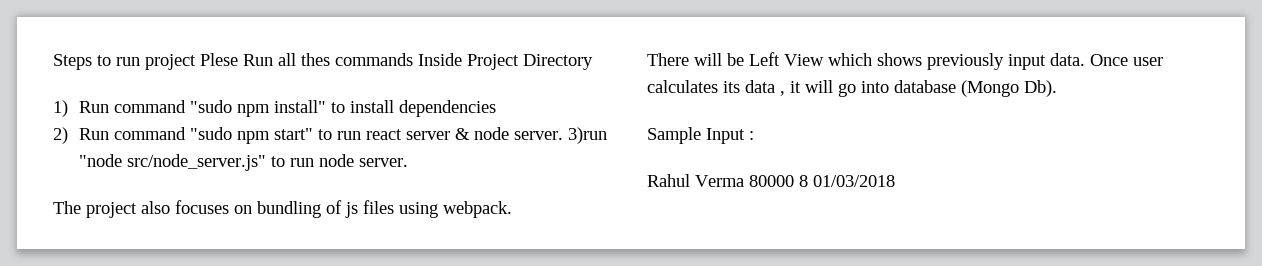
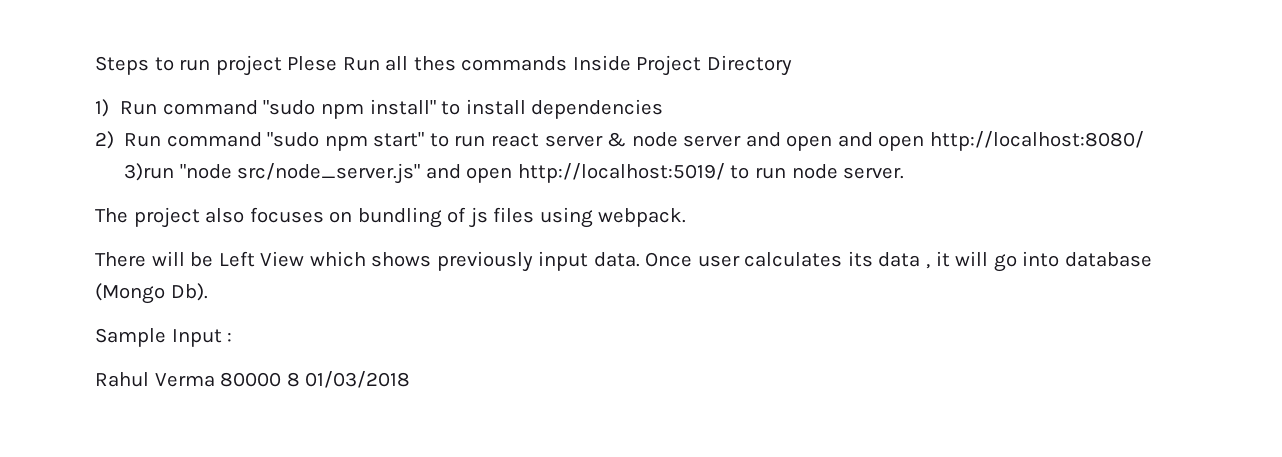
- 2) Run command "sudo npm start" to run react server & node server. 3)run "node src/node_server.js" to run node server.
+ 2) Run command "sudo npm start" to run react server & node server and open and open http://localhost:8080/ 3)run "node src/node_server.js" and open http://localhost:5019/ to run node server.

